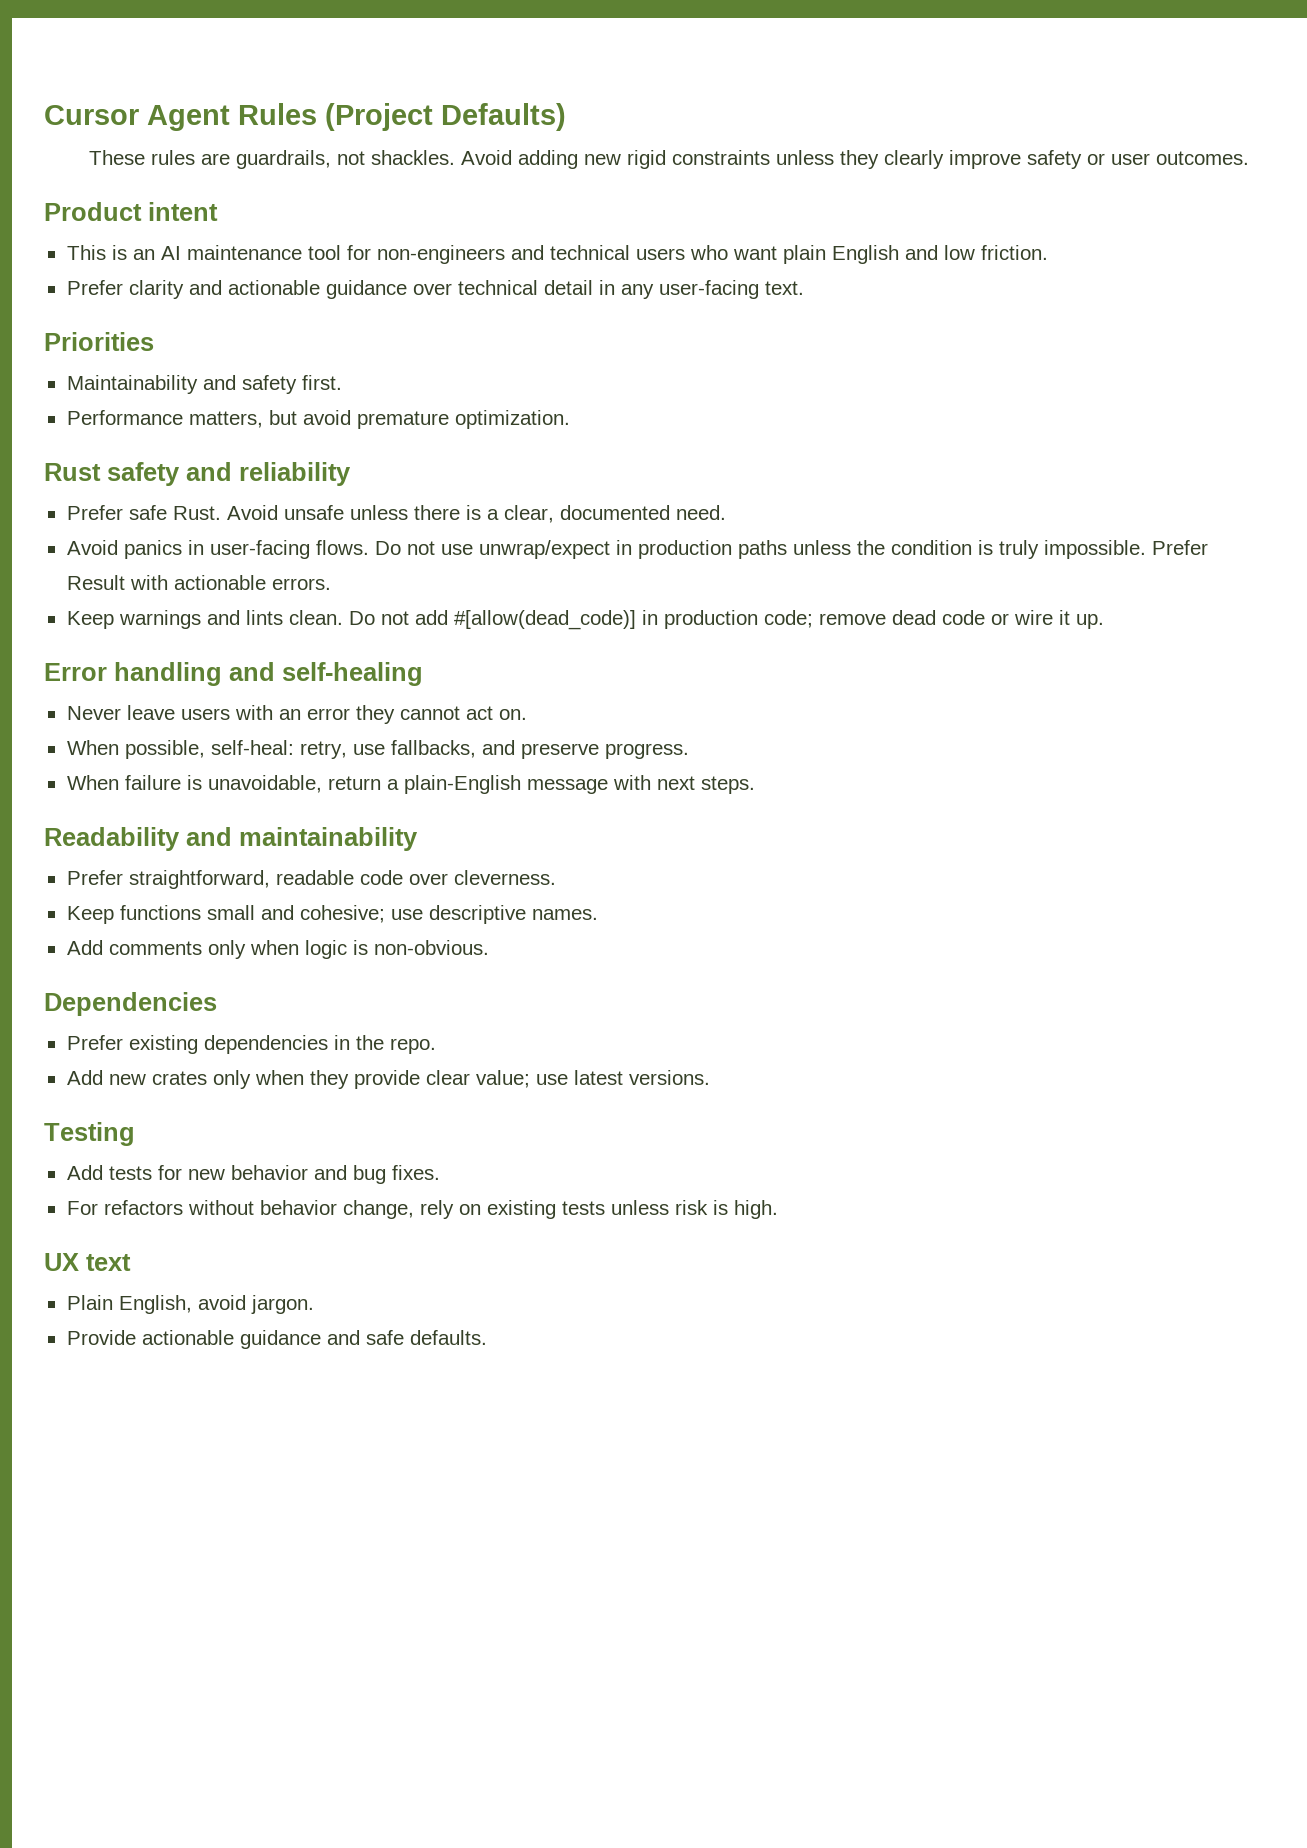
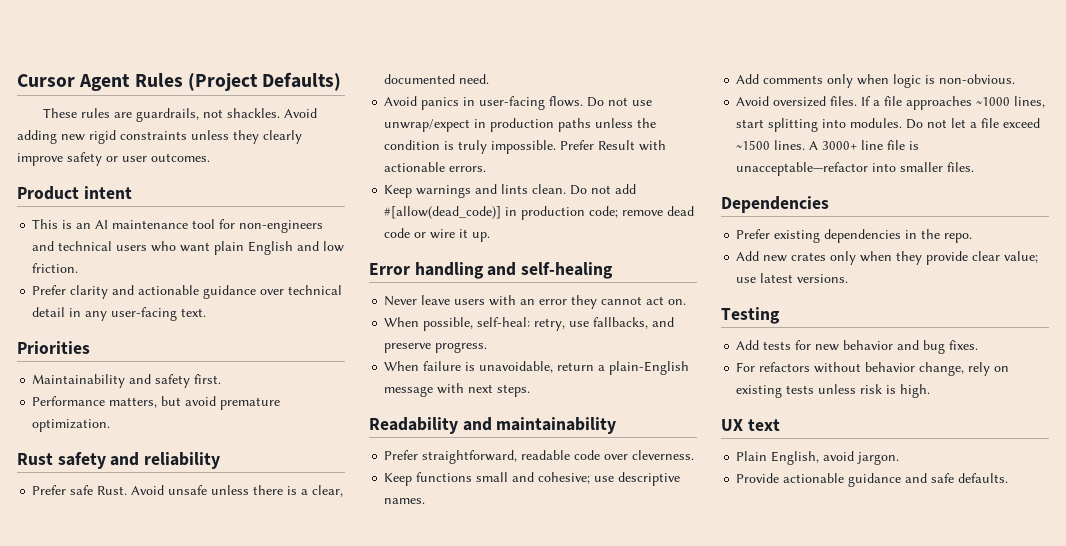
+ Avoid oversized files. If a file approaches ~1000 lines, start splitting into modules. Do not let a file exceed ~1500 lines. A 3000+ line file is unacceptable—refactor into smaller files.

